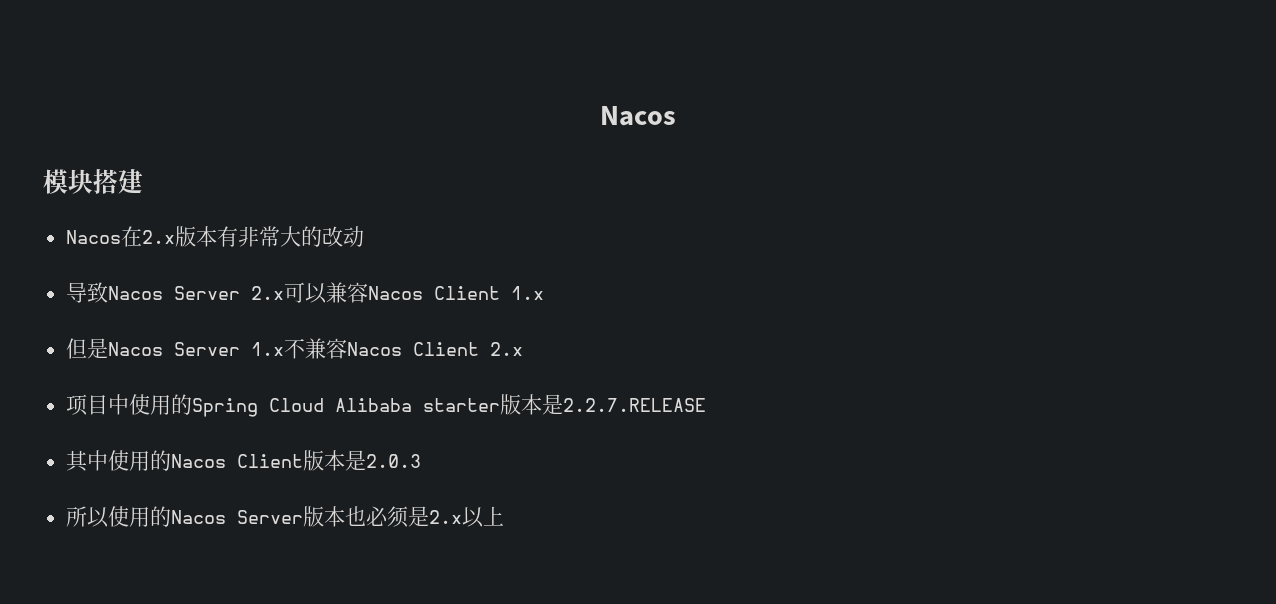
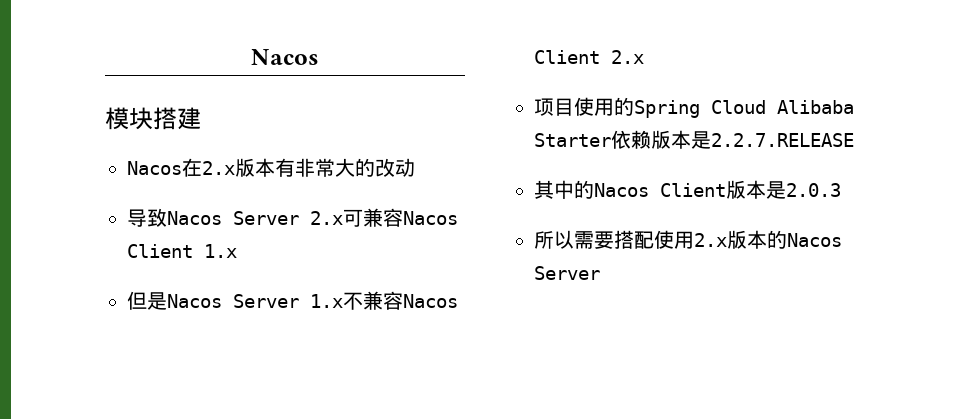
- 导致Nacos Server 2.x可以兼容Nacos Client 1.x
+ 导致Nacos Server 2.x可兼容Nacos Client 1.x
- 项目中使用的Spring Cloud Alibaba starter版本是2.2.7.RELEASE
+ 项目使用的Spring Cloud Alibaba Starter依赖版本是2.2.7.RELEASE
- 其中使用的Nacos Client版本是2.0.3
+ 其中的Nacos Client版本是2.0.3
- 所以使用的Nacos Server版本也必须是2.x以上
+ 所以需要搭配使用2.x版本的Nacos Server

